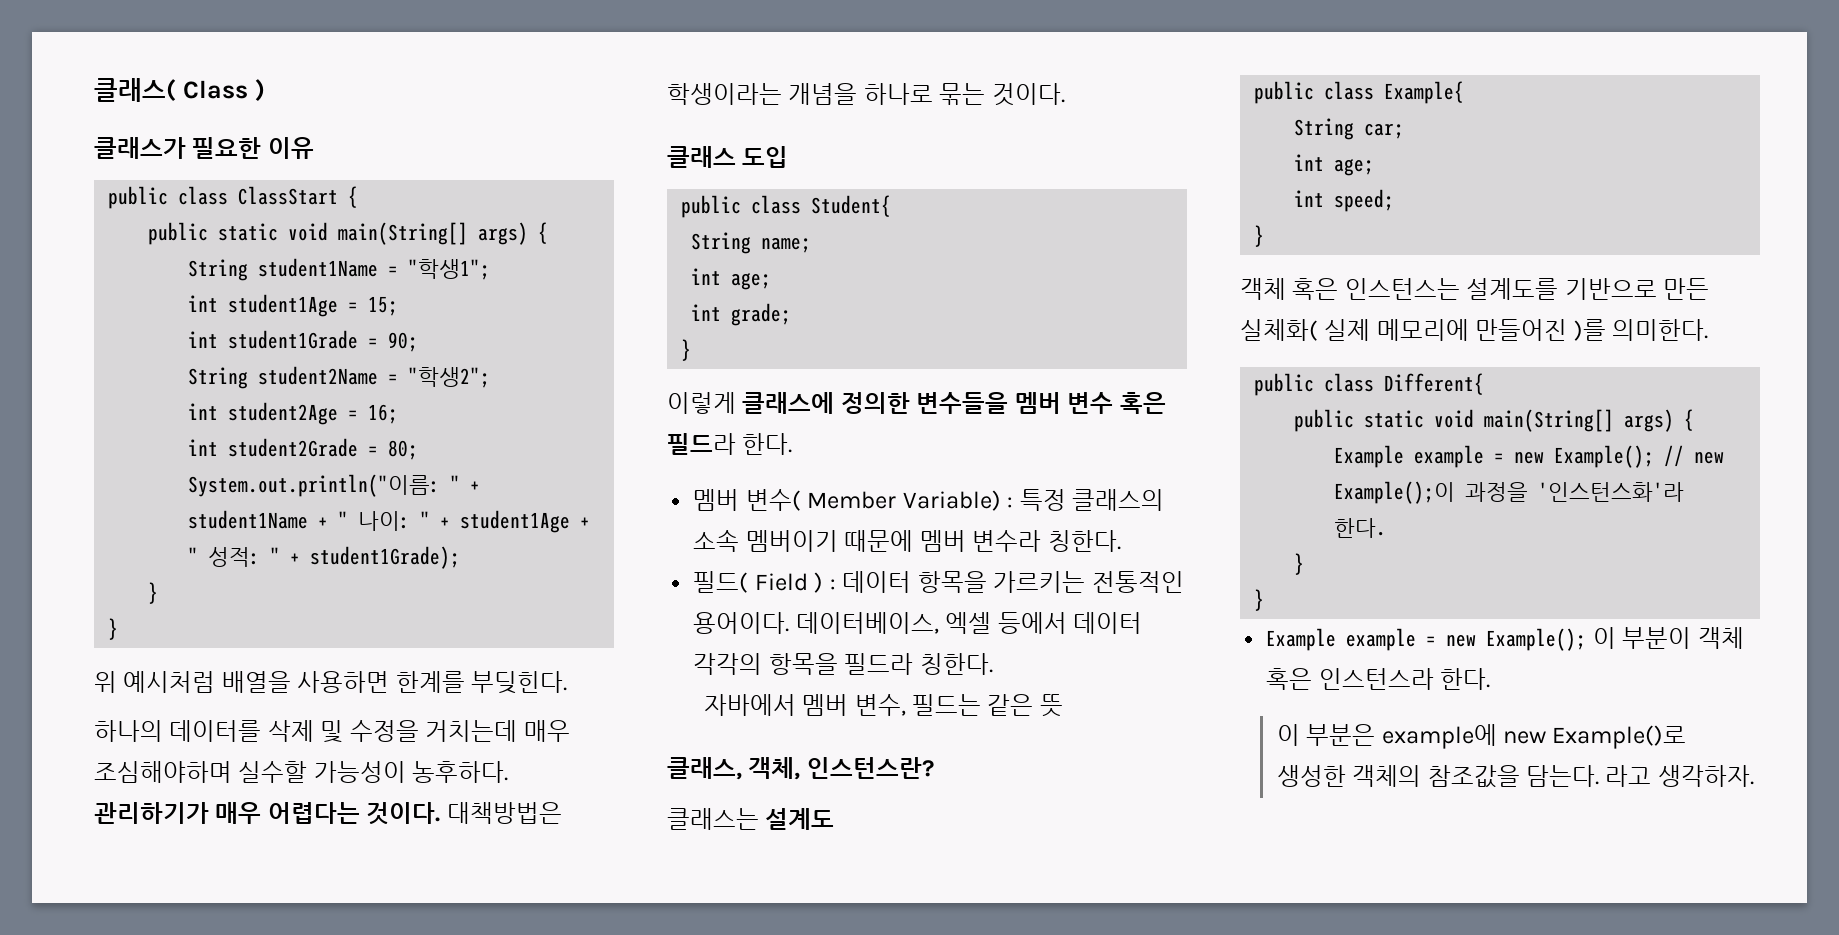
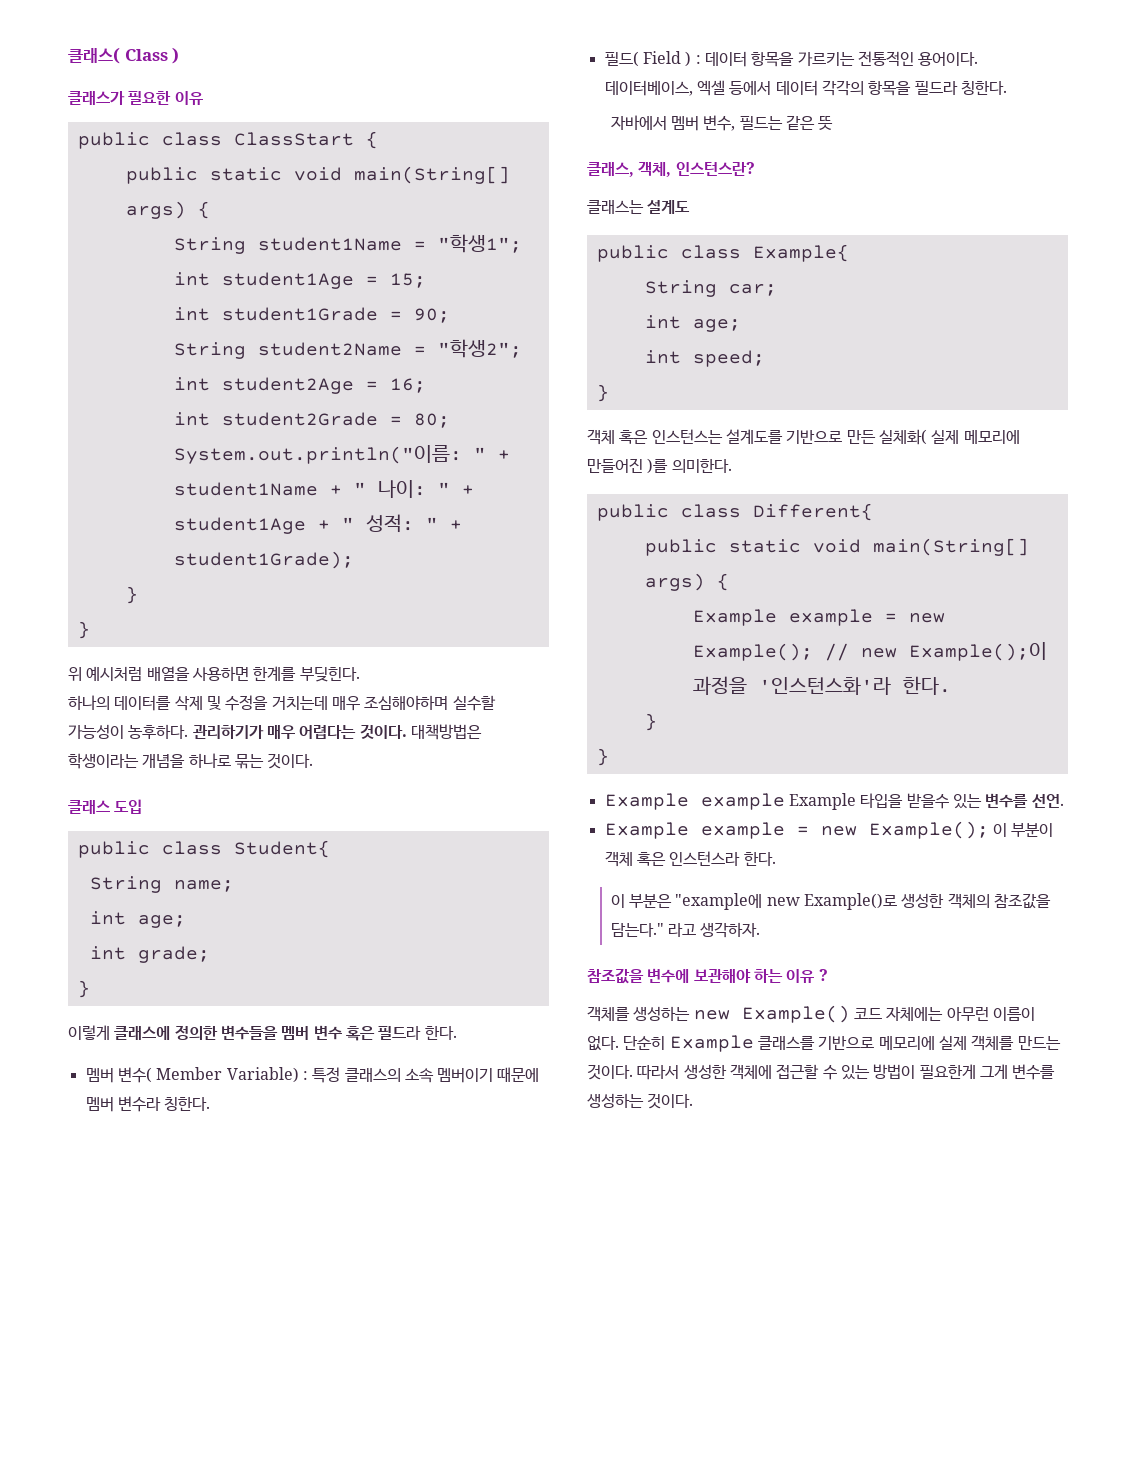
+ Example example Example 타입을 받을수 있는 변수를 선언.
- 이 부분은 example에 new Example()로 생성한 객체의 참조값을 담는다.
+ 이 부분은 "example에 new Example()로 생성한 객체의 참조값을 담는다."
+ 참조값을 변수에 보관해야 하는 이유 ?
+ 객체를 생성하는 new Example() 코드 자체에는 아무런 이름이 없다. 단순히 Example 클래스를 기반으로 메모리에 실제 객체를 만드는 것이다. 따라서 생성한 객체에 접근할 수 있는 방법이 필요한게 그게 변수를 생성하는 것이다.

